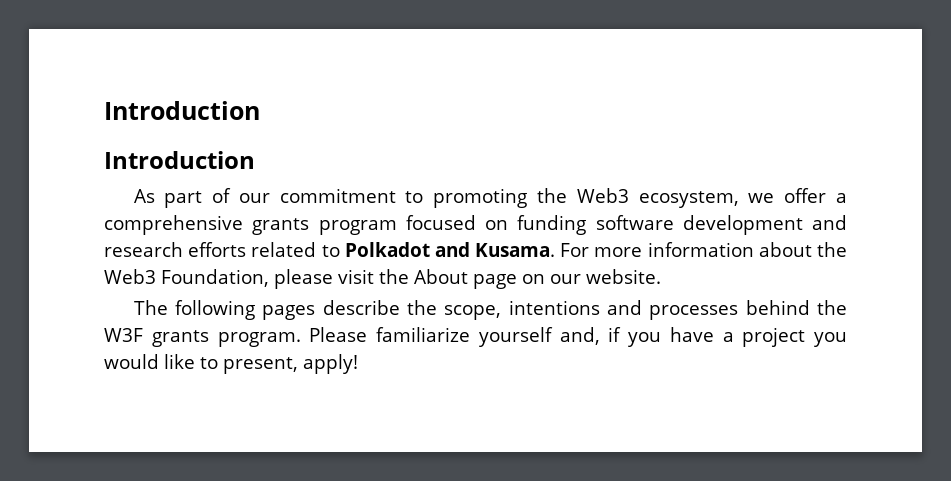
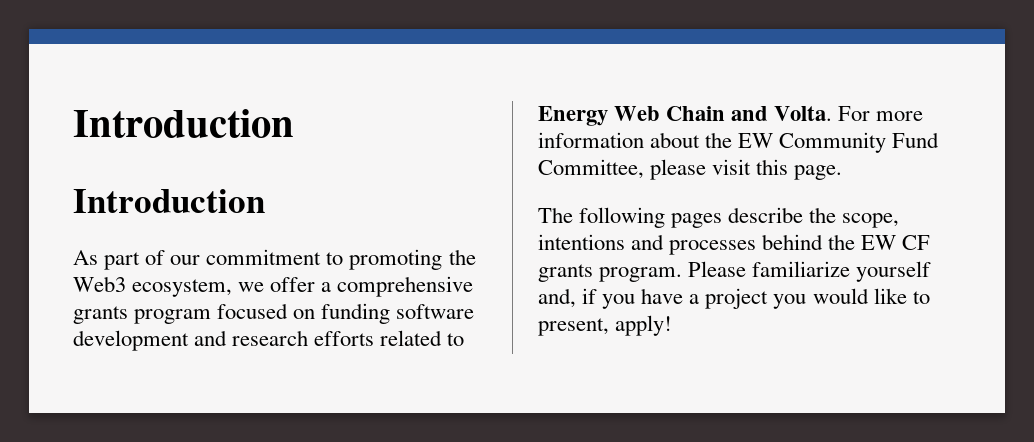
- As part of our commitment to promoting the Web3 ecosystem, we offer a comprehensive grants program focused on funding software development and research efforts related to Polkadot and Kusama.
+ As part of our commitment to promoting the Web3 ecosystem, we offer a comprehensive grants program focused on funding software development and research efforts related to Energy Web Chain and Volta.
- For more information about the Web3 Foundation, please visit the About page on our website.
+ For more information about the EW Community Fund Committee, please visit this page.
- The following pages describe the scope, intentions and processes behind the W3F grants program.
+ The following pages describe the scope, intentions and processes behind the EW CF grants program.

